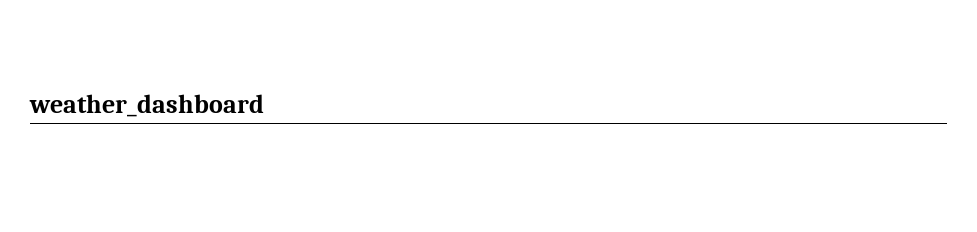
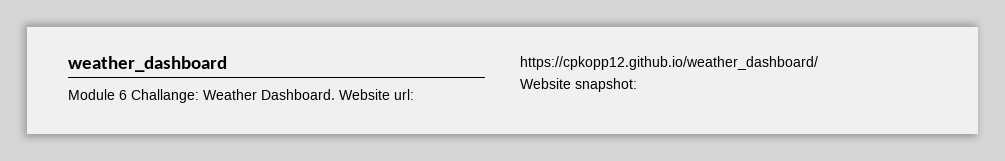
+ Module 6 Challange: Weather Dashboard. Website url: https://cpkopp12.github.io/weather_dashboard/
+ Website snapshot:

